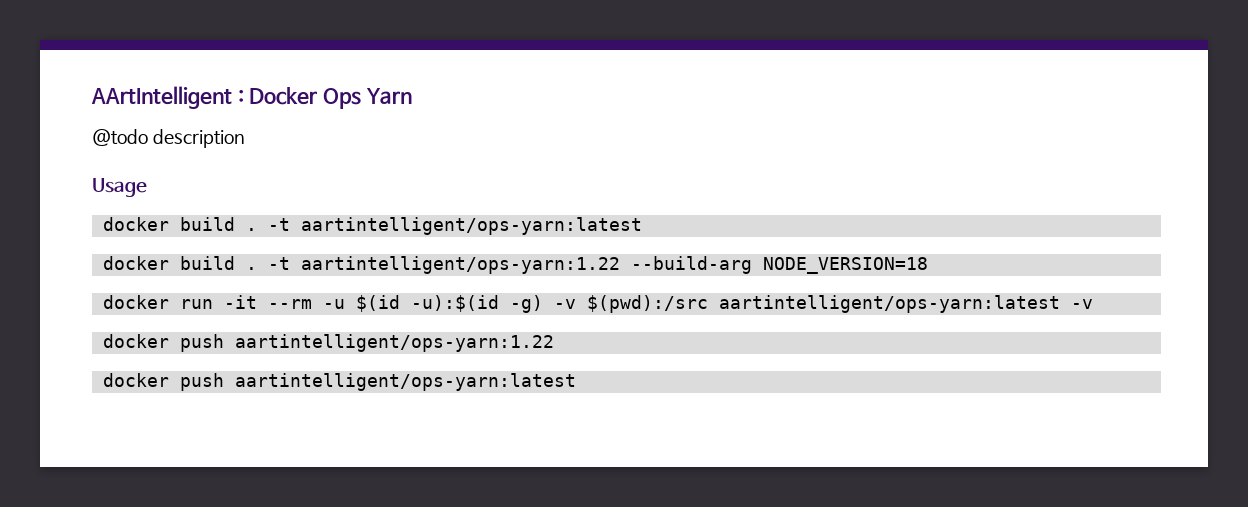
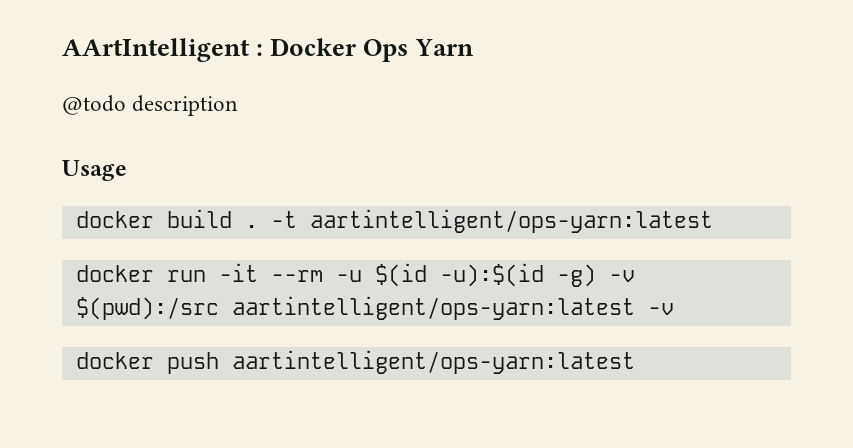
- docker build . -t aartintelligent/ops-yarn:1.22 --build-arg NODE_VERSION=18
- docker push aartintelligent/ops-yarn:1.22

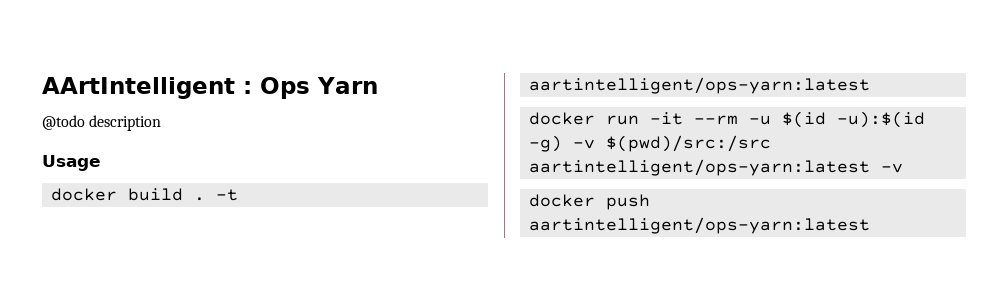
- AArtIntelligent : Docker Ops Yarn
+ AArtIntelligent : Ops Yarn
- docker run -it --rm -u $(id -u):$(id -g) -v $(pwd):/src aartintelligent/ops-yarn:latest -v
+ docker run -it --rm -u $(id -u):$(id -g) -v $(pwd)/src:/src aartintelligent/ops-yarn:latest -v

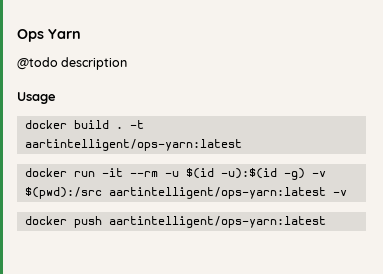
- AArtIntelligent : Ops Yarn
+ Ops Yarn
- docker run -it --rm -u $(id -u):$(id -g) -v $(pwd)/src:/src aartintelligent/ops-yarn:latest -v
+ docker run -it --rm -u $(id -u):$(id -g) -v $(pwd):/src aartintelligent/ops-yarn:latest -v

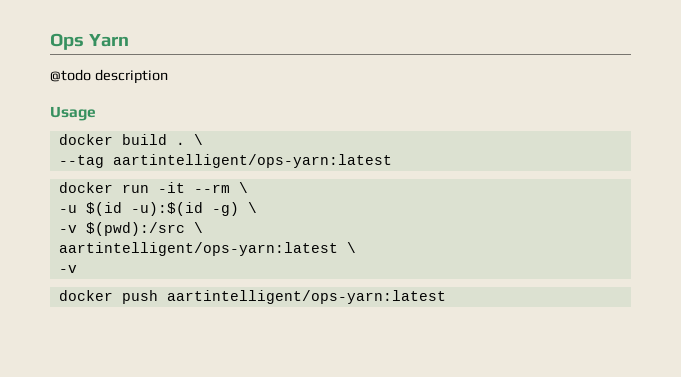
- docker build . -t aartintelligent/ops-yarn:latest
+ docker build . \
+ --tag aartintelligent/ops-yarn:latest
- docker run -it --rm -u $(id -u):$(id -g) -v $(pwd):/src aartintelligent/ops-yarn:latest -v
+ docker run -it --rm \
+ -u $(id -u):$(id -g) \
+ -v $(pwd):/src \
+ aartintelligent/ops-yarn:latest \
+ -v

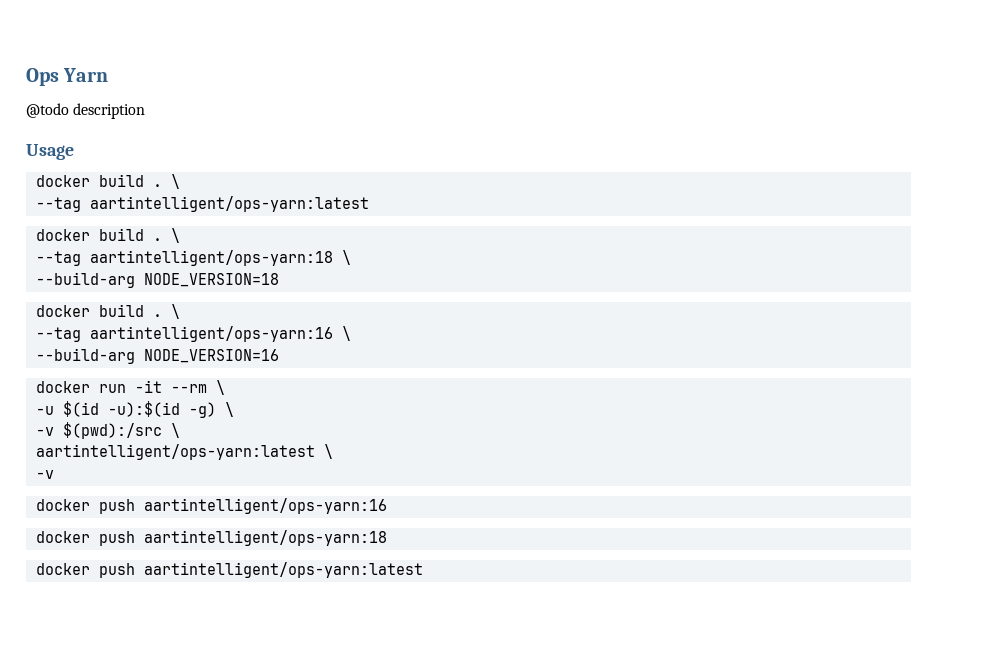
  --tag aartintelligent/ops-yarn:latest
+ docker build . \
+ --tag aartintelligent/ops-yarn:18 \
+ --build-arg NODE_VERSION=18
+ docker build . \
+ --tag aartintelligent/ops-yarn:16 \
+ --build-arg NODE_VERSION=16
+ docker push aartintelligent/ops-yarn:16
+ docker push aartintelligent/ops-yarn:18

